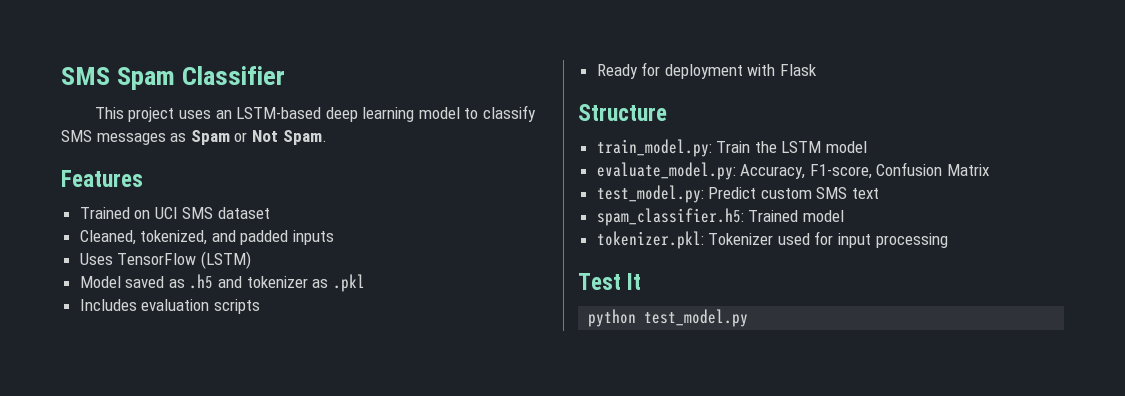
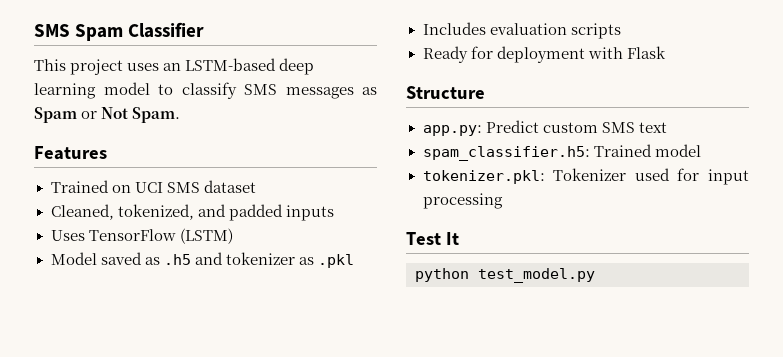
- train_model.py: Train the LSTM model
- evaluate_model.py: Accuracy, F1-score, Confusion Matrix
- test_model.py: Predict custom SMS text
+ app.py: Predict custom SMS text

